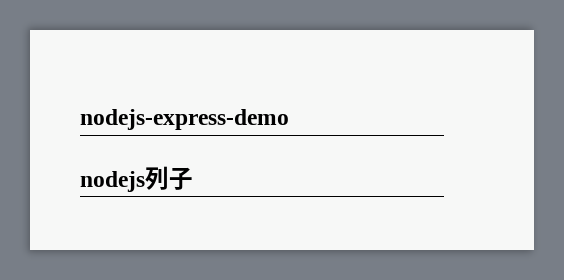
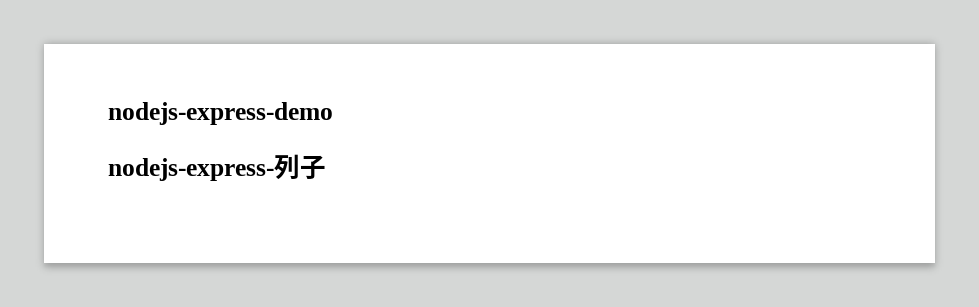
- nodejs列子
+ nodejs-express-列子

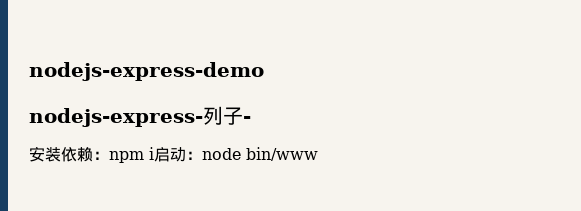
- nodejs-express-列子
+ nodejs-express-列子-
+ 安装依赖：npm i启动：node bin/www

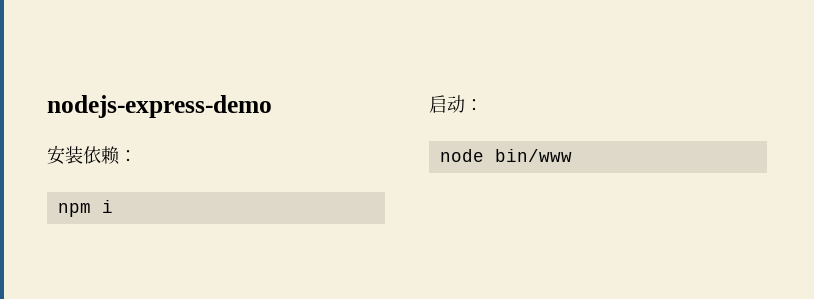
- nodejs-express-列子-
- 安装依赖：npm i启动：node bin/www
+ 安装依赖：
+ npm i
+ 启动：
+ node bin/www

